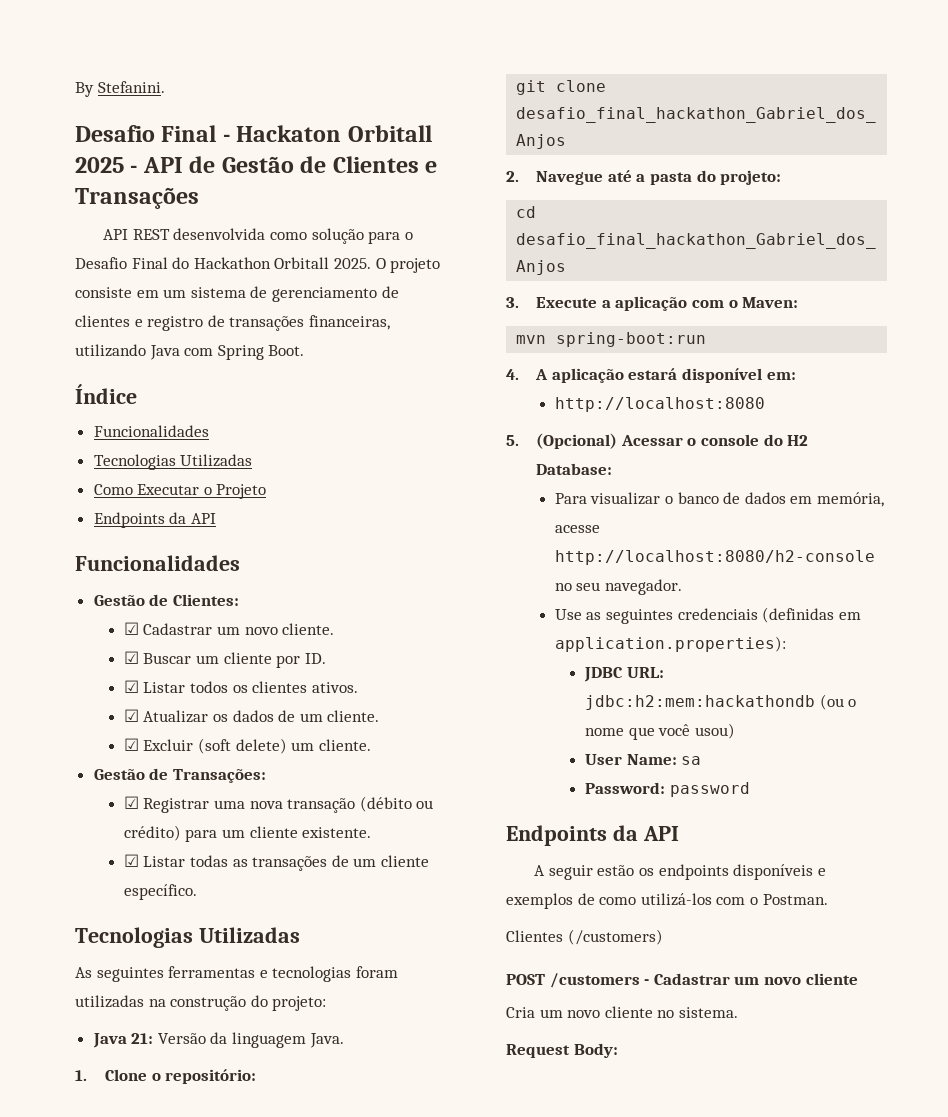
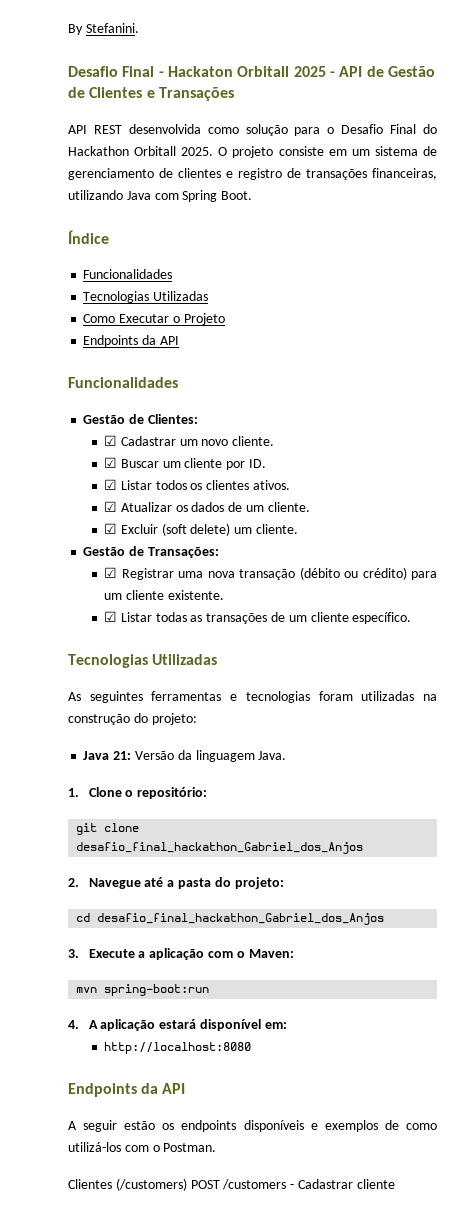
- 5. (Opcional) Acessar o console do H2 Database:
- Para visualizar o banco de dados em memória, acesse http://localhost:8080/h2-console no seu navegador.
- Use as seguintes credenciais (definidas em application.properties):
- JDBC URL: jdbc:h2:mem:hackathondb (ou o nome que você usou)
- User Name: sa
- Password: password
- Clientes (/customers)
- POST /customers - Cadastrar um novo cliente
- Cria um novo cliente no sistema.
- Request Body:
+ Clientes (/customers) POST /customers - Cadastrar cliente

